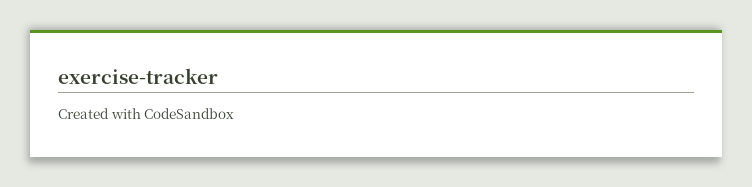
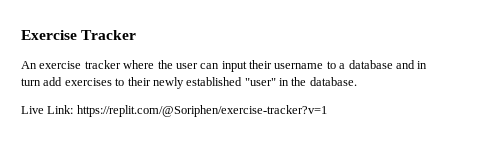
- exercise-tracker
- Created with CodeSandbox
+ Exercise Tracker
+ An exercise tracker where the user can input their username to a database and in turn add exercises to their newly established "user" in the database.
+ Live Link: https://replit.com/@Soriphen/exercise-tracker?v=1

